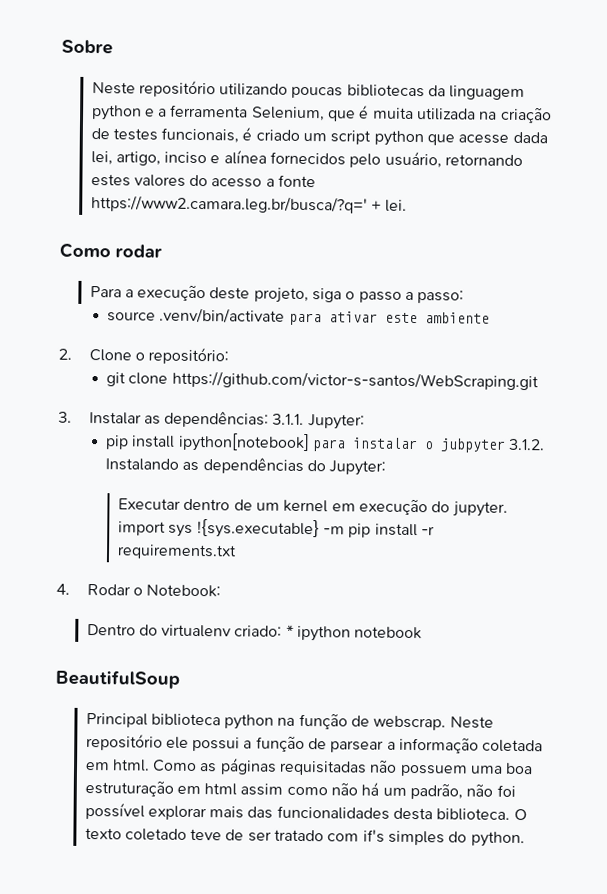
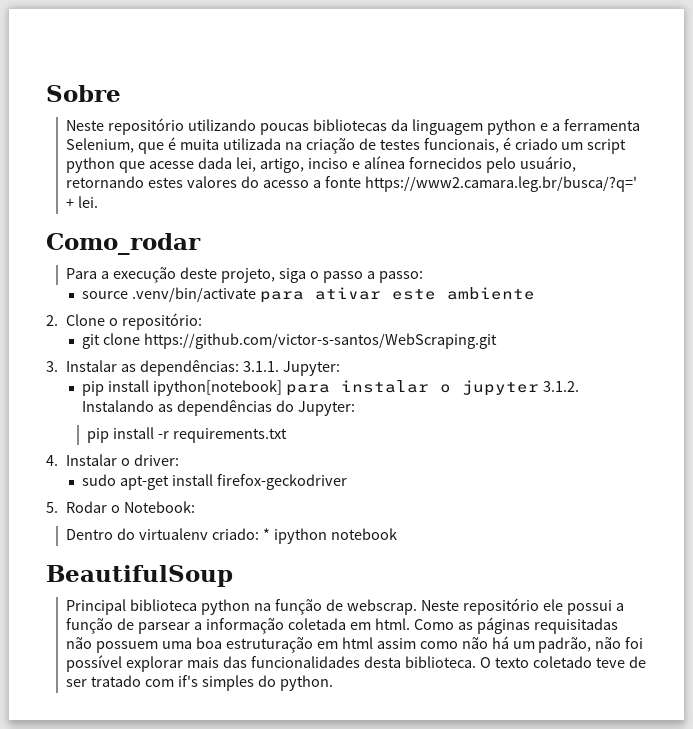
- Como rodar
+ Como_rodar
- pip install ipython[notebook] para instalar o jubpyter 3.1.2. Instalando as dependências do Jupyter:
+ pip install ipython[notebook] para instalar o jupyter 3.1.2. Instalando as dependências do Jupyter:
- Executar dentro de um kernel em execução do jupyter. import sys !{sys.executable} -m pip install -r requirements.txt
- 4. Rodar o Notebook:
+ pip install -r requirements.txt
+ 4. Instalar o driver:
+ sudo apt-get install firefox-geckodriver
+ 5. Rodar o Notebook:

